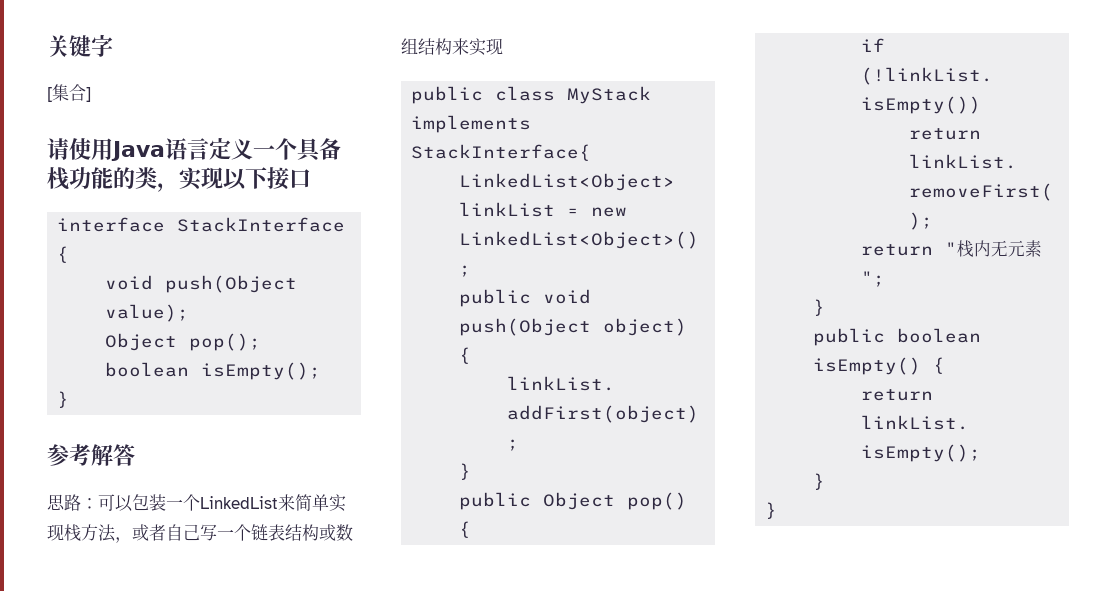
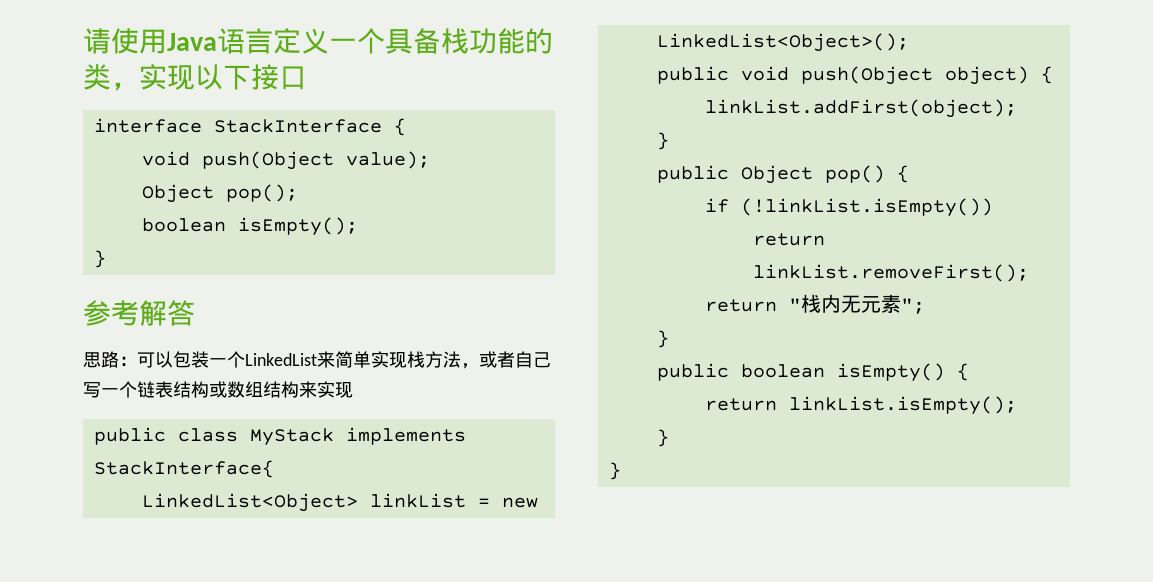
- 关键字
- [集合]

